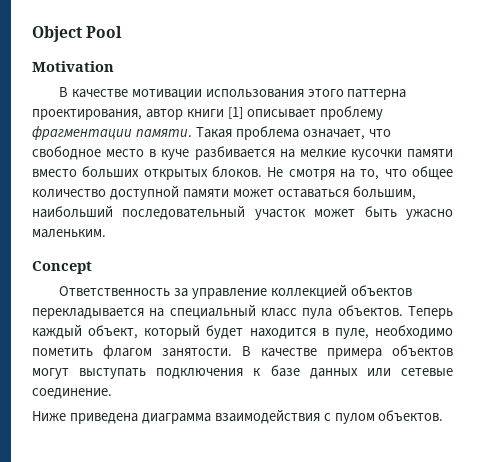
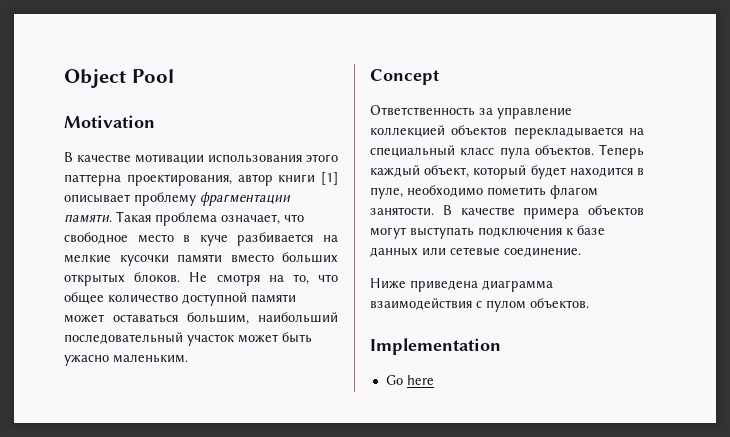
+ Implementation
+ Go here

